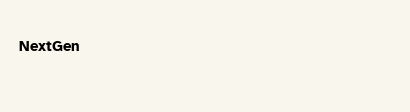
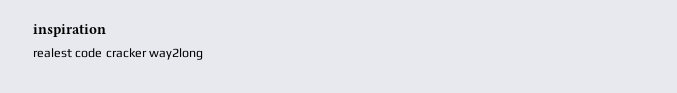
- NextGen
+ inspiration
+ realest code cracker way2long

